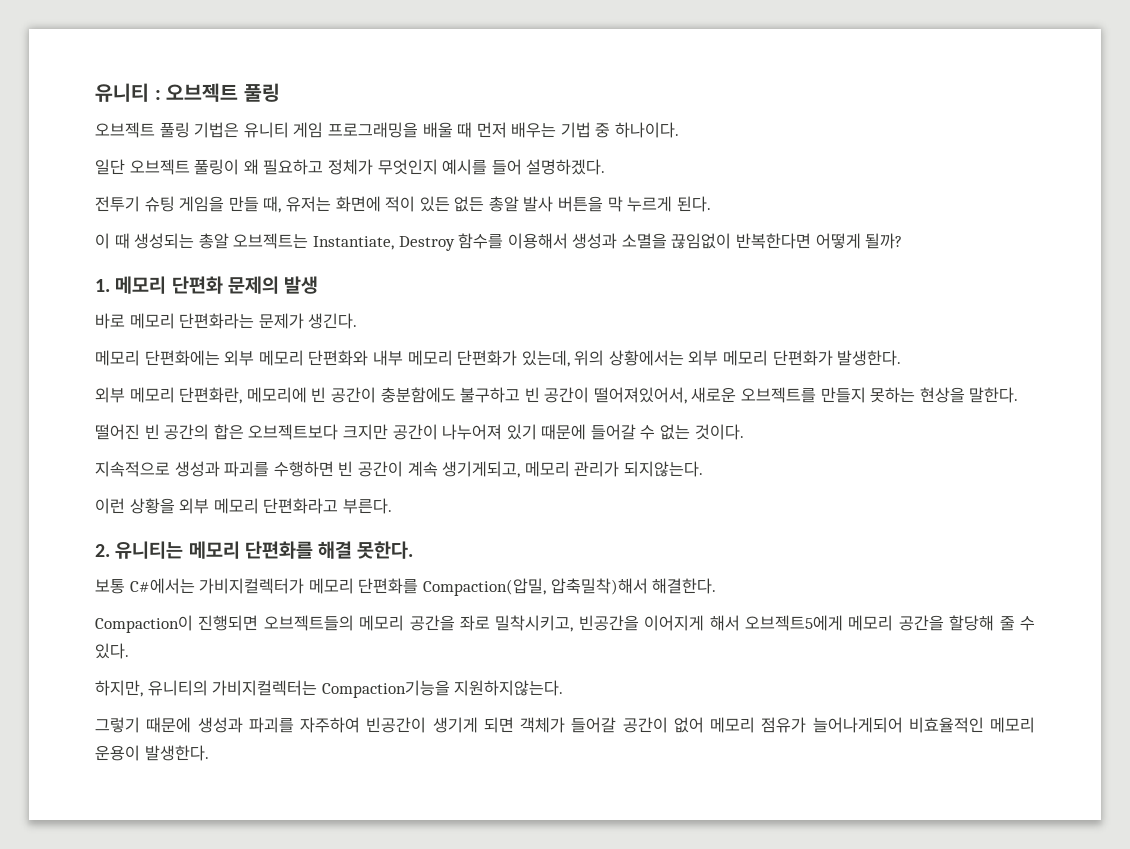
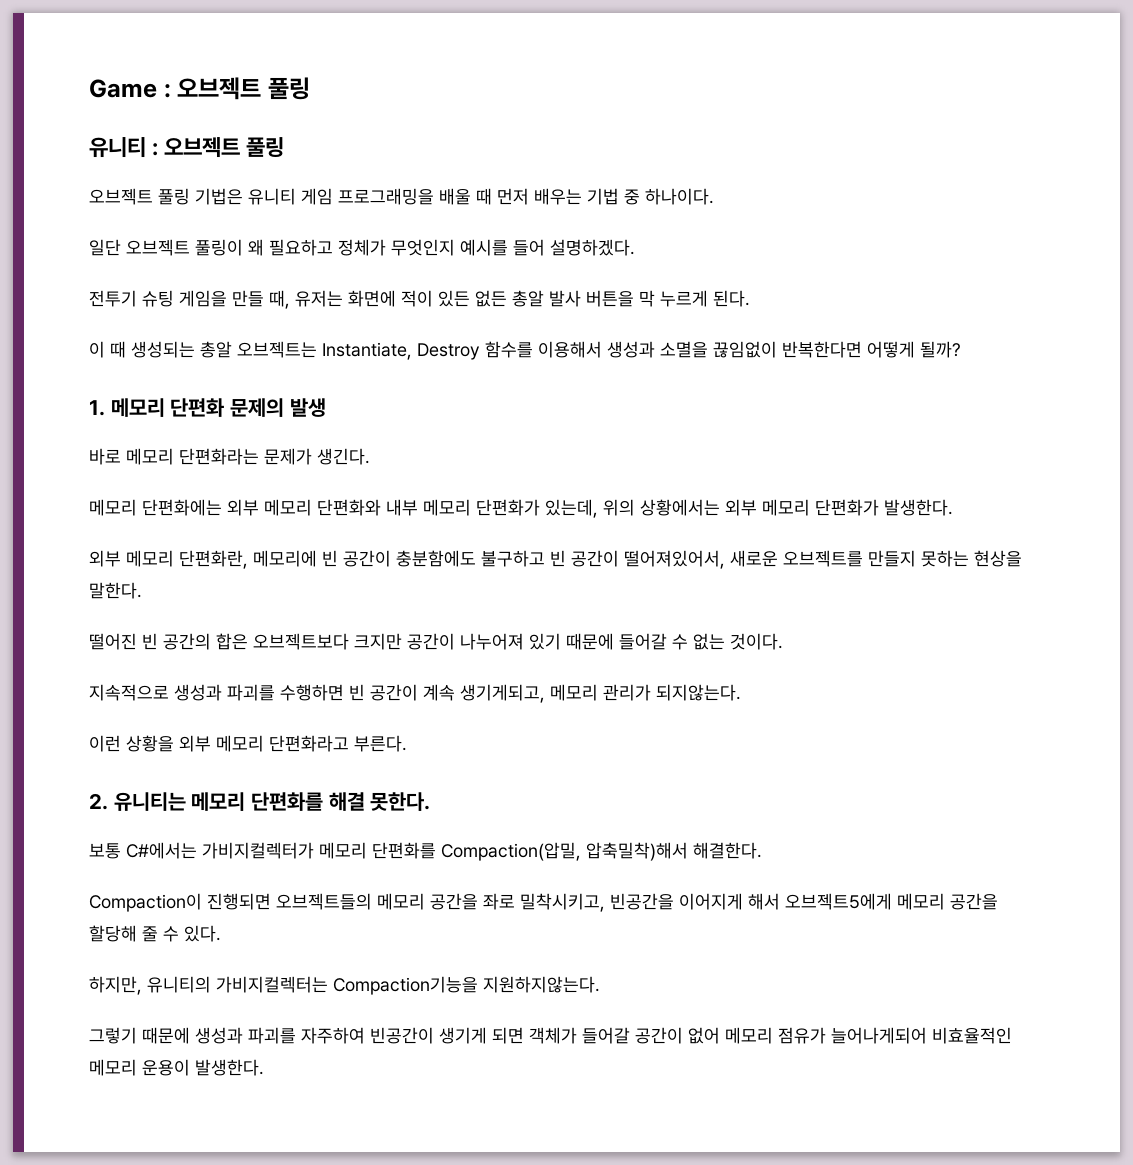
+ Game : 오브젝트 풀링

